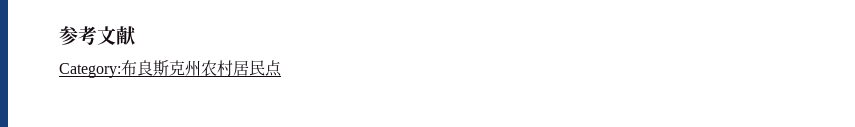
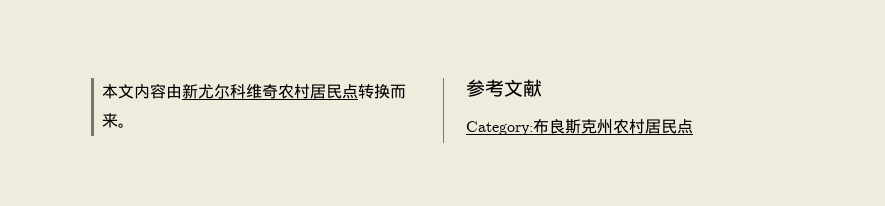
+ 本文内容由新尤尔科维奇农村居民点转换而来。

